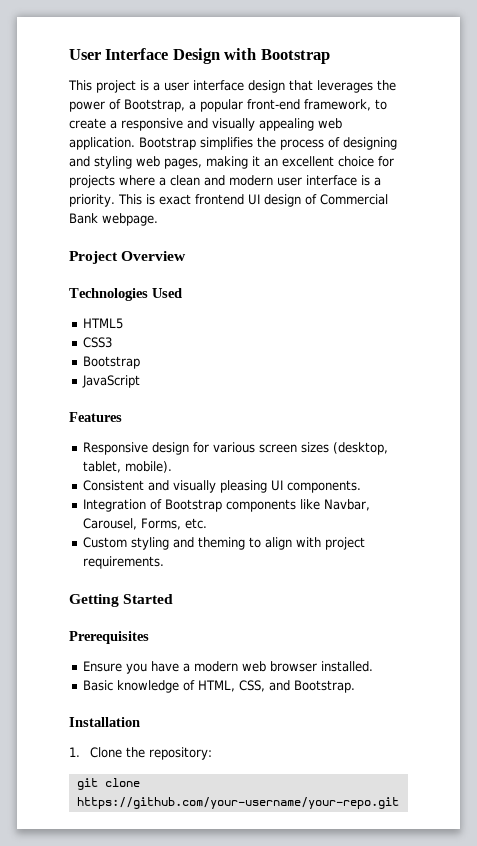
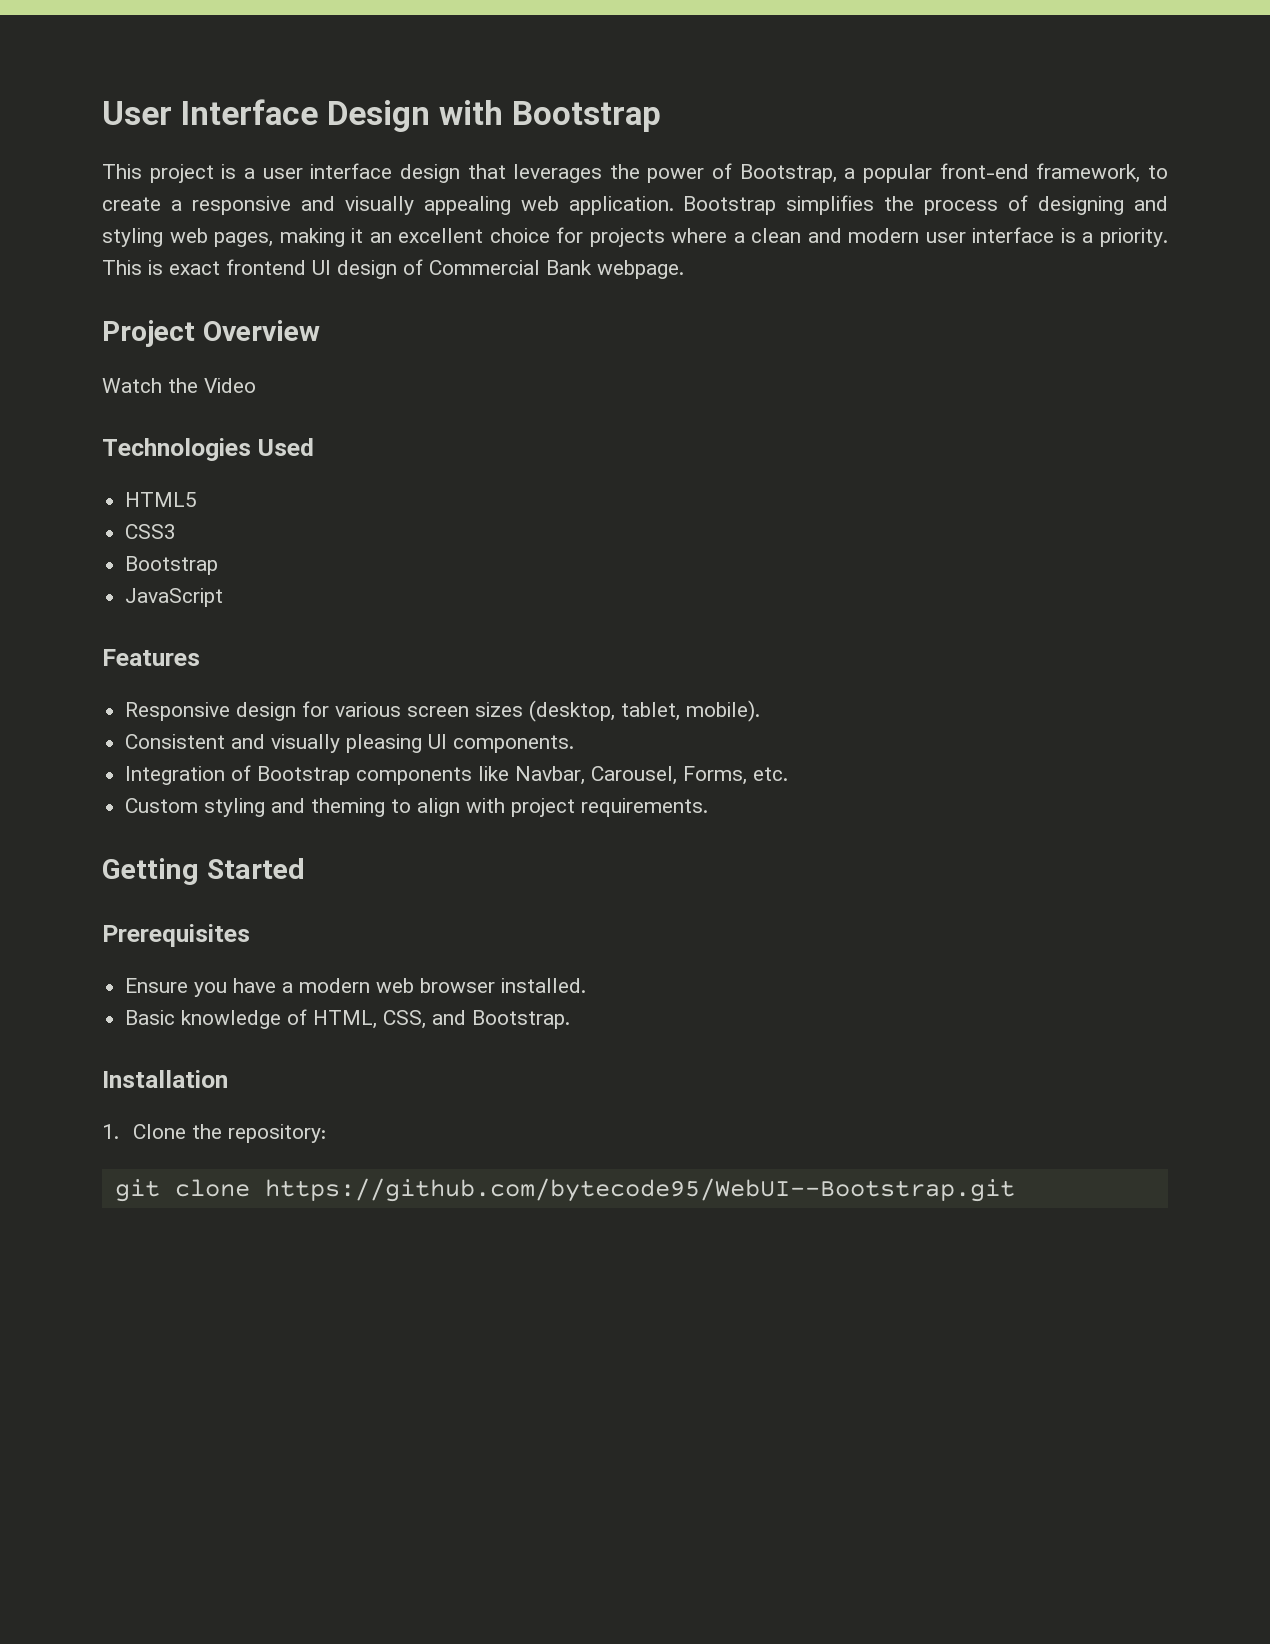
+ Watch the Video
- git clone https://github.com/your-username/your-repo.git
+ git clone https://github.com/bytecode95/WebUI--Bootstrap.git

